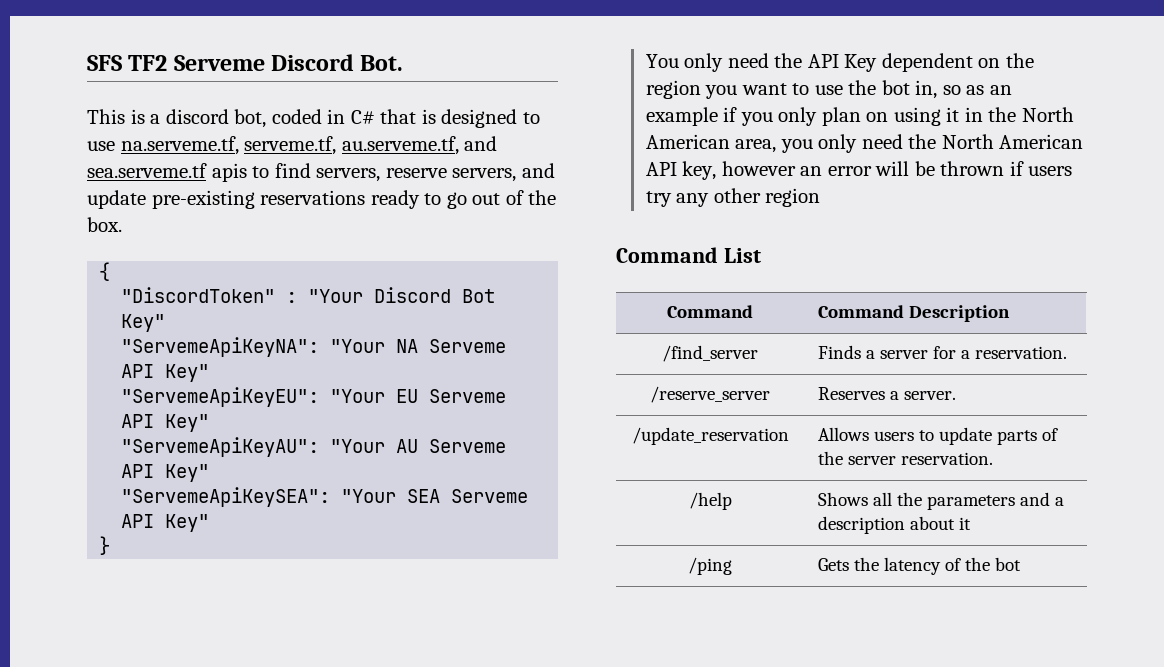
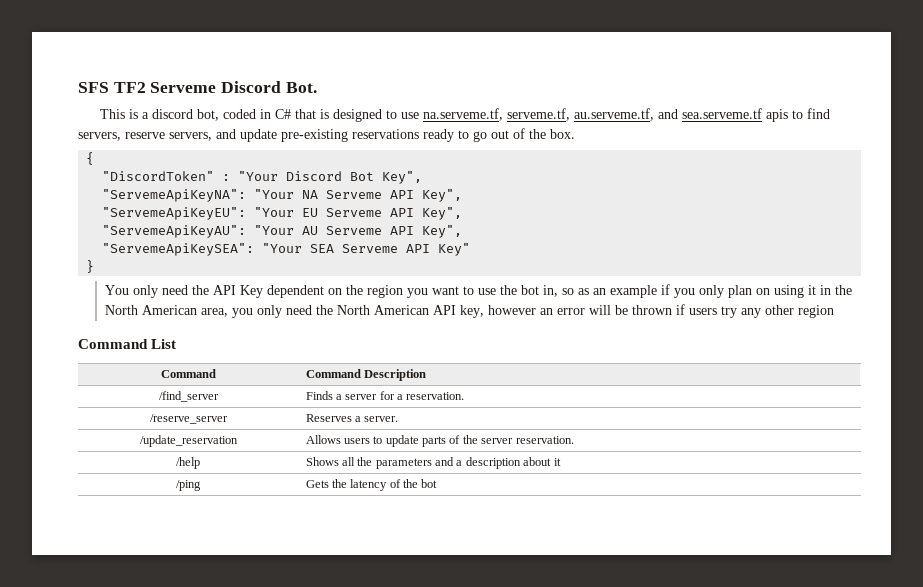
- "DiscordToken" : "Your Discord Bot Key"
+ "DiscordToken" : "Your Discord Bot Key",
- "ServemeApiKeyNA": "Your NA Serveme API Key"
+ "ServemeApiKeyNA": "Your NA Serveme API Key",
- "ServemeApiKeyEU": "Your EU Serveme API Key"
+ "ServemeApiKeyEU": "Your EU Serveme API Key",
- "ServemeApiKeyAU": "Your AU Serveme API Key"
+ "ServemeApiKeyAU": "Your AU Serveme API Key",

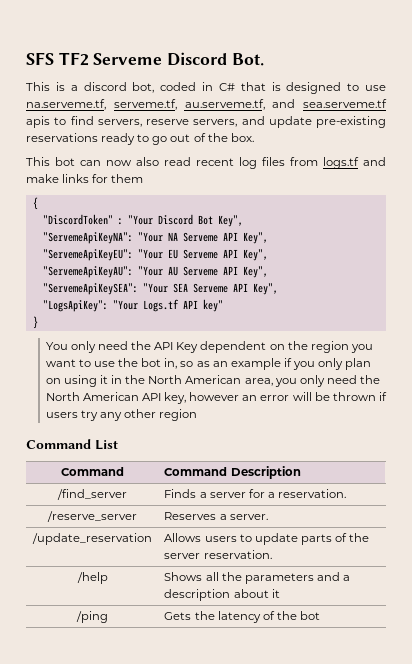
+ This bot can now also read recent log files from logs.tf and make links for them
- "ServemeApiKeySEA": "Your SEA Serveme API Key"
+ "ServemeApiKeySEA": "Your SEA Serveme API Key",
+ "LogsApiKey": "Your Logs.tf API key"

